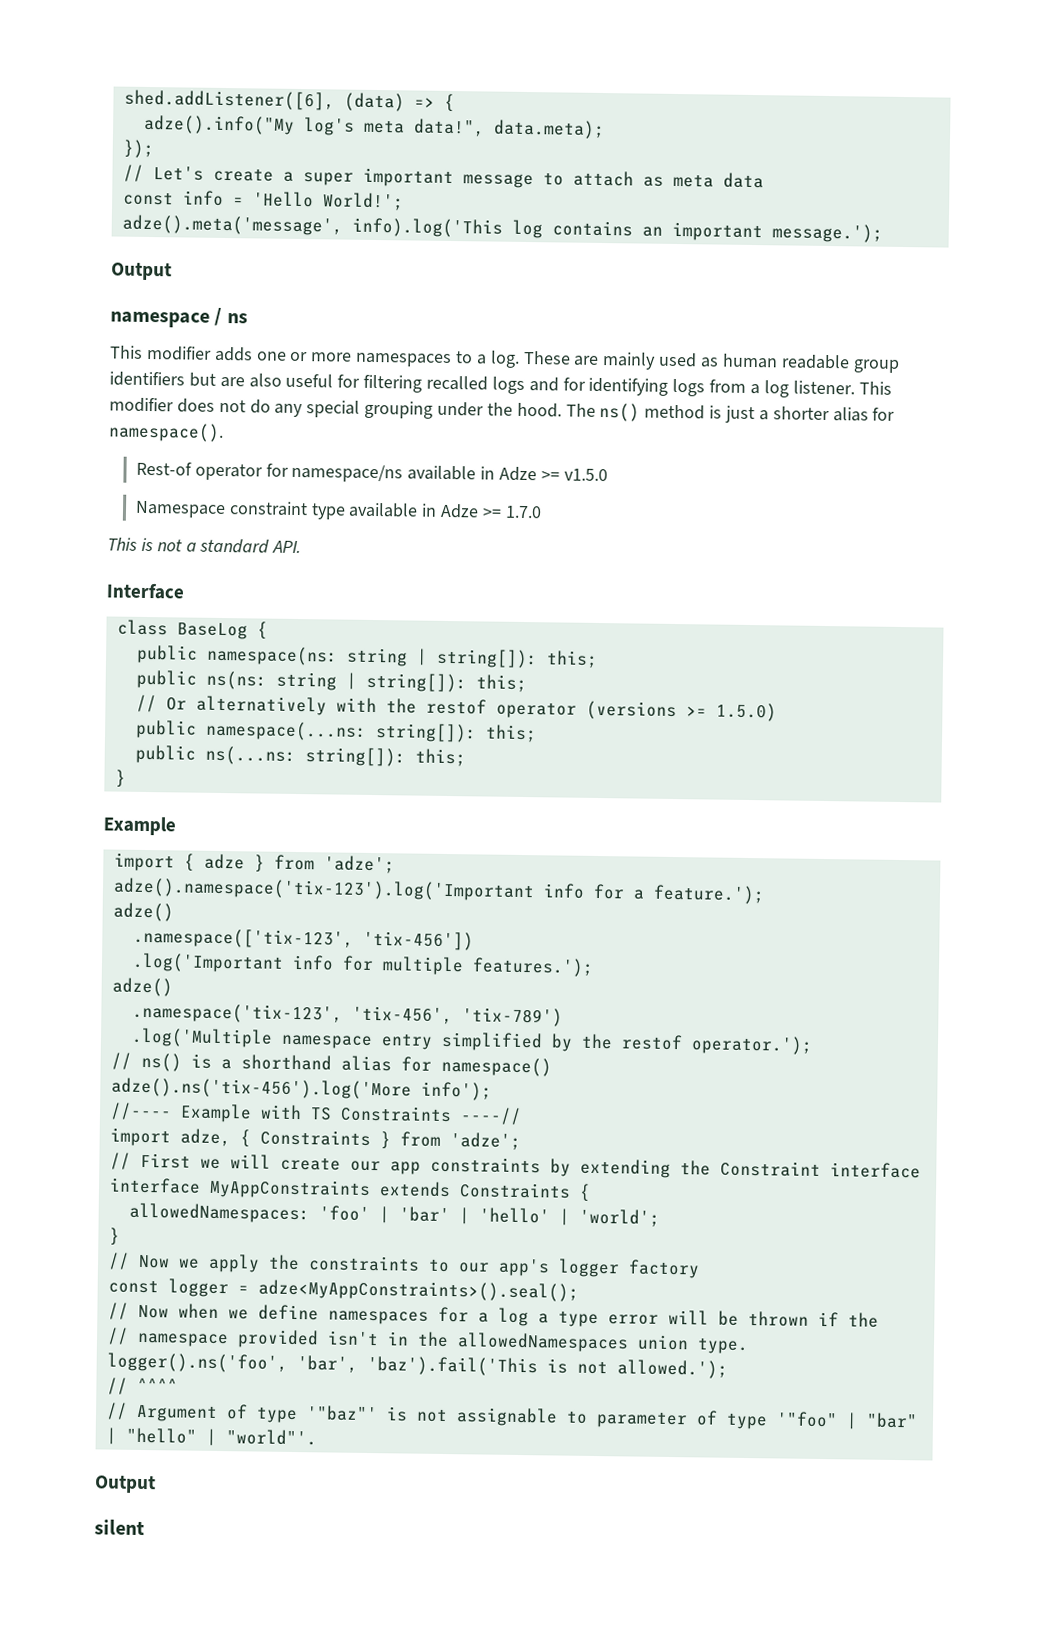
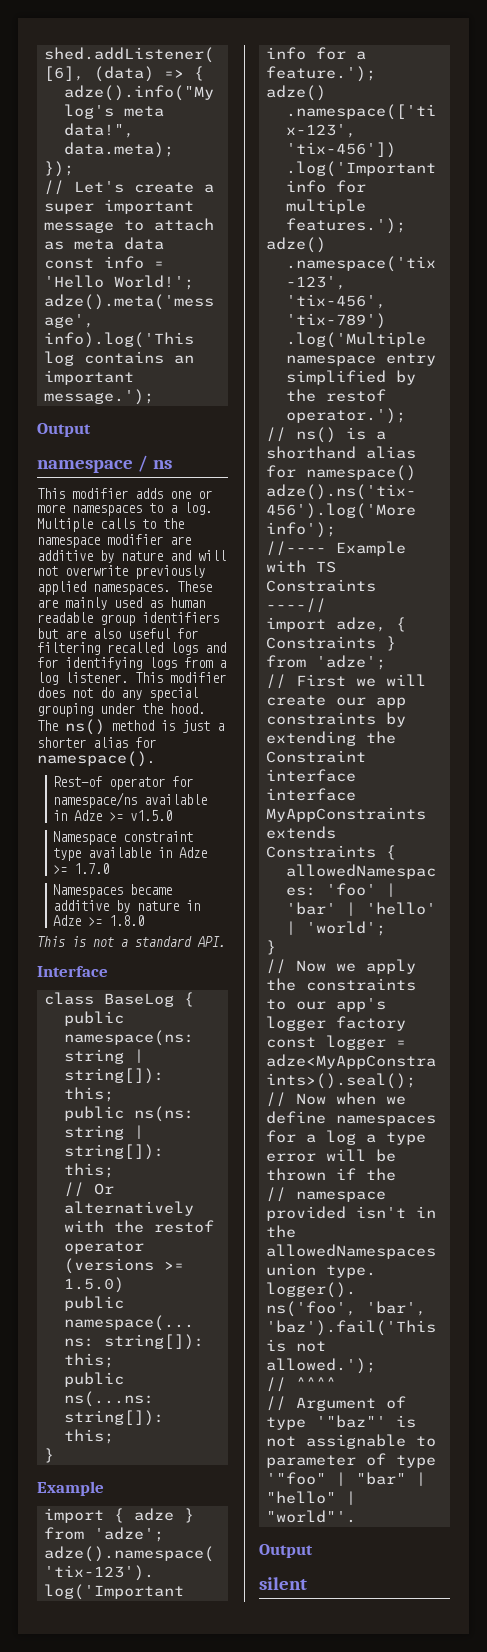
+ Multiple calls to the namespace modifier are additive by nature and will not overwrite previously applied namespaces.
+ Namespaces became additive by nature in Adze >= 1.8.0

